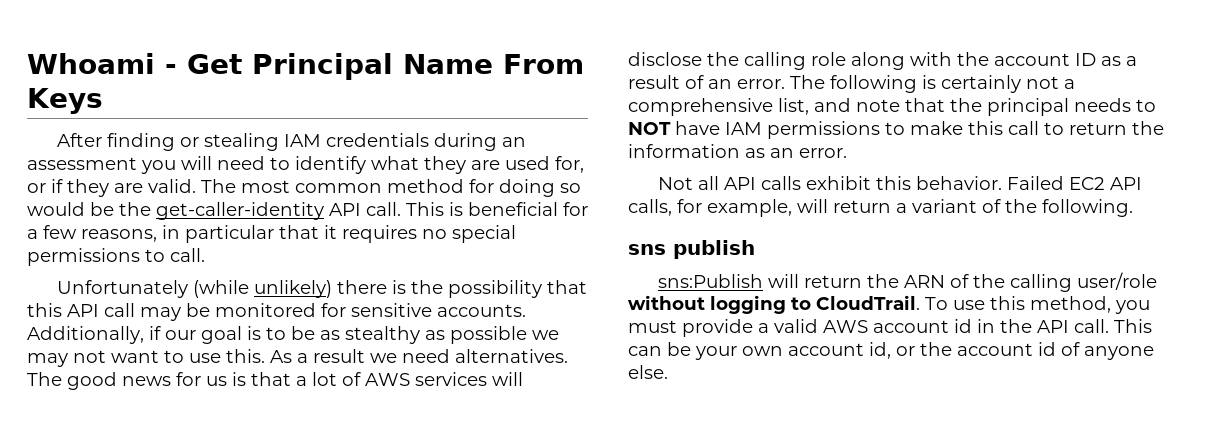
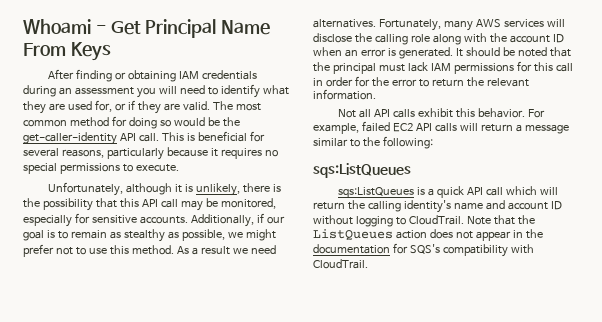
- After finding or stealing IAM credentials during an assessment you will need to identify what they are used for, or if they are valid.
+ After finding or obtaining IAM credentials during an assessment you will need to identify what they are used for, or if they are valid.
- This is beneficial for a few reasons, in particular that it requires no special permissions to call.
- Unfortunately (while unlikely) there is the possibility that this API call may be monitored for sensitive accounts.
+ This is beneficial for several reasons, particularly because it requires no special permissions to execute.
+ Unfortunately, although it is unlikely, there is the possibility that this API call may be monitored, especially for sensitive accounts.
- Additionally, if our goal is to be as stealthy as possible we may not want to use this.
+ Additionally, if our goal is to remain as stealthy as possible, we might prefer not to use this method.
- The good news for us is that a lot of AWS services will disclose the calling role along with the account ID as a result of an error. The following is certainly not a comprehensive list, and note that the principal needs to NOT have IAM permissions to make this call to return the information as an error.
+ Fortunately, many AWS services will disclose the calling role along with the account ID when an error is generated. It should be noted that the principal must lack IAM permissions for this call in order for the error to return the relevant information.
- Failed EC2 API calls, for example, will return a variant of the following.
- sns publish
- sns:Publish will return the ARN of the calling user/role without logging to CloudTrail. To use this method, you must provide a valid AWS account id in the API call. This can be your own account id, or the account id of anyone else.
+ For example, failed EC2 API calls will return a message similar to the following:
+ sqs:ListQueues
+ sqs:ListQueues is a quick API call which will return the calling identity's name and account ID without logging to CloudTrail. Note that the ListQueues action does not appear in the documentation for SQS's compatibility with CloudTrail.

